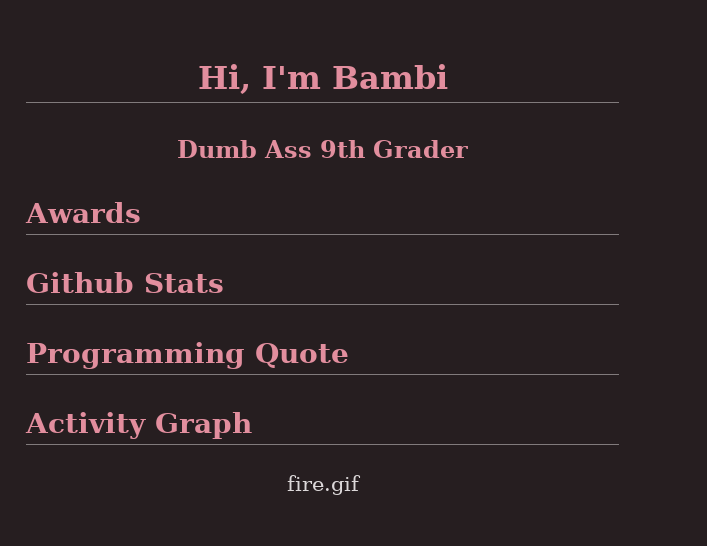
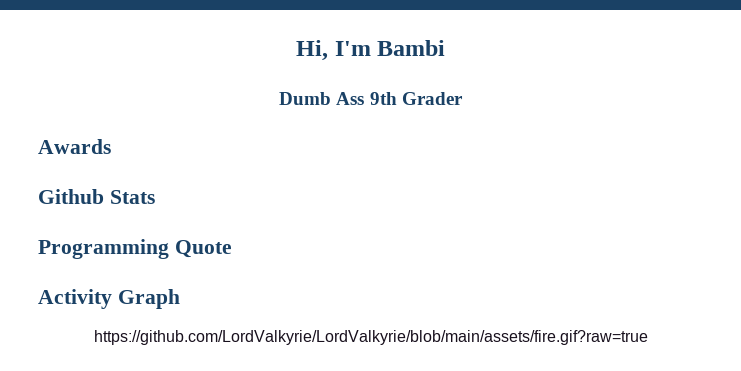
- fire.gif
+ https://github.com/LordValkyrie/LordValkyrie/blob/main/assets/fire.gif?raw=true

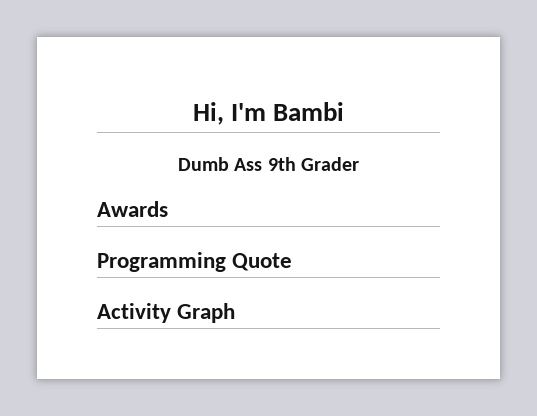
- Github Stats
- https://github.com/LordValkyrie/LordValkyrie/blob/main/assets/fire.gif?raw=true

